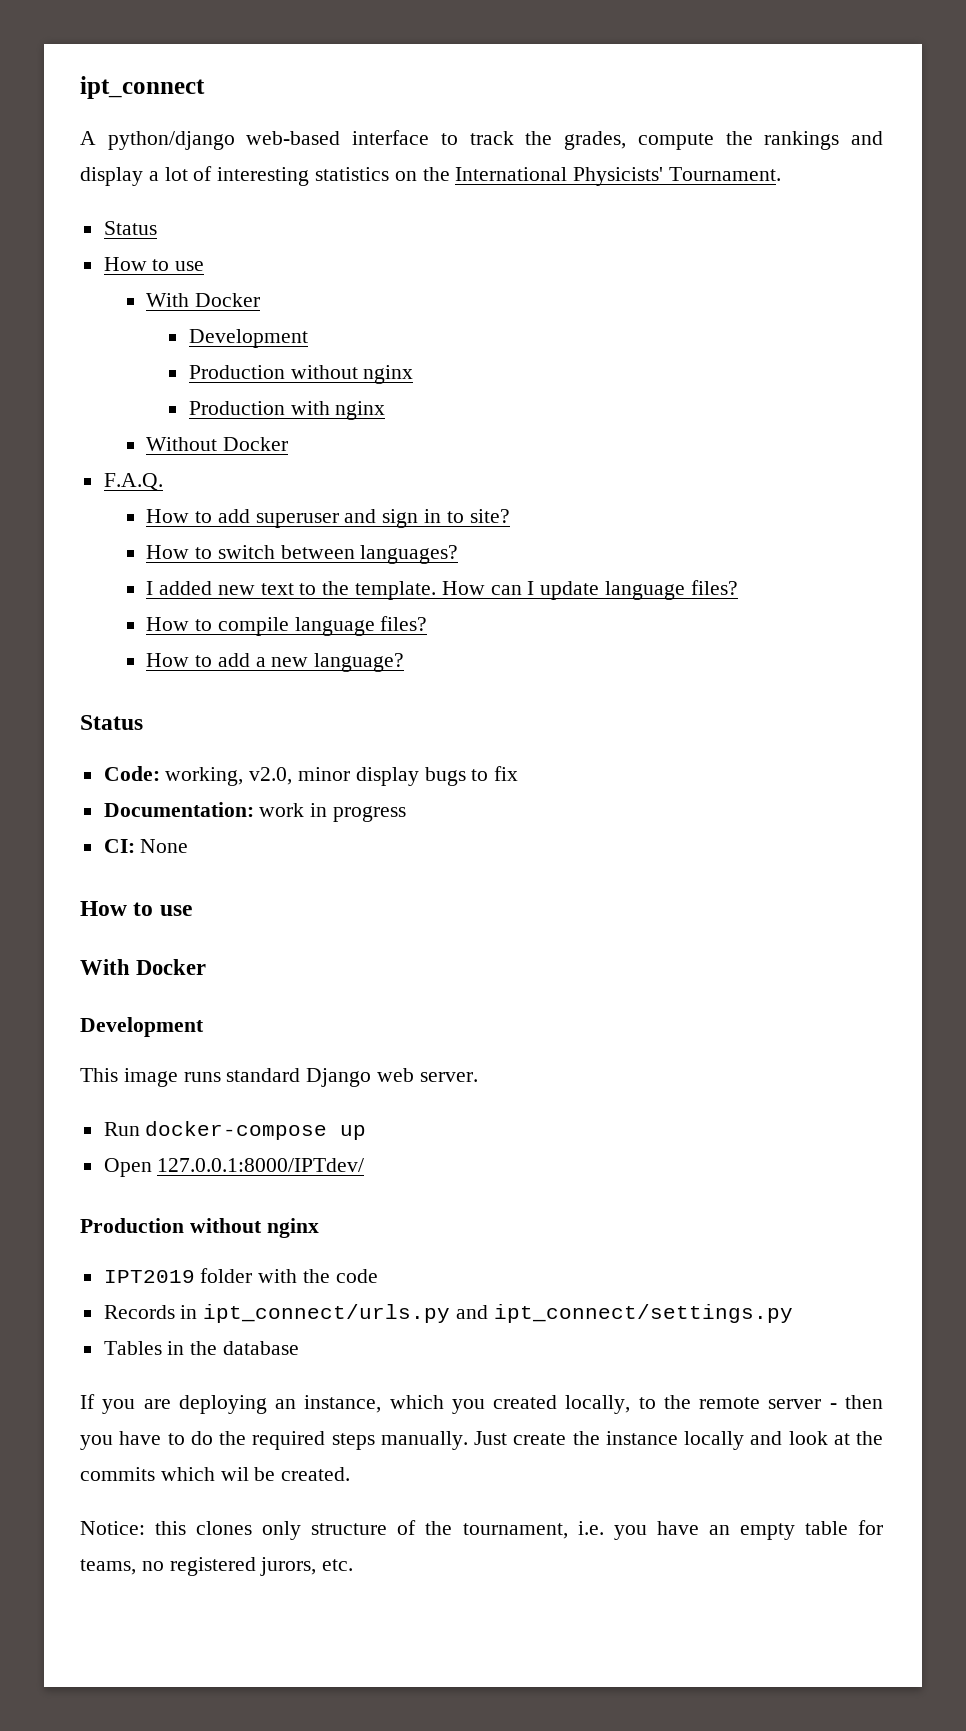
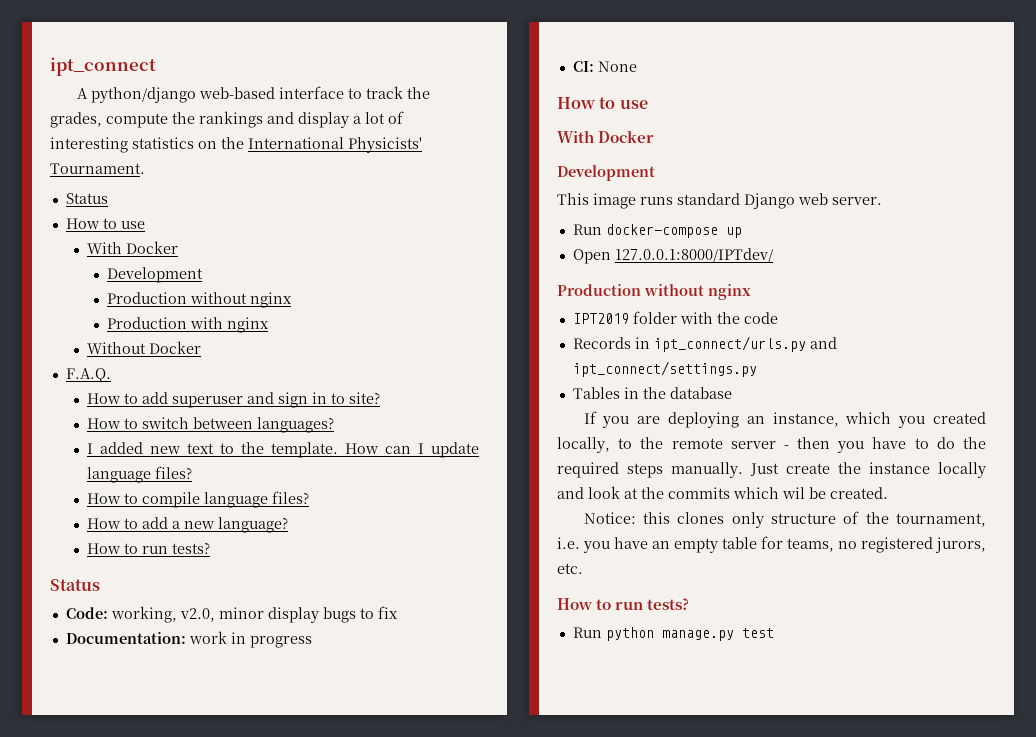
  How to add a new language?
+ How to run tests?
  Notice: this clones only structure of the tournament, i.e. you have an empty table for teams, no registered jurors, etc.
+ How to run tests?
+ Run python manage.py test

